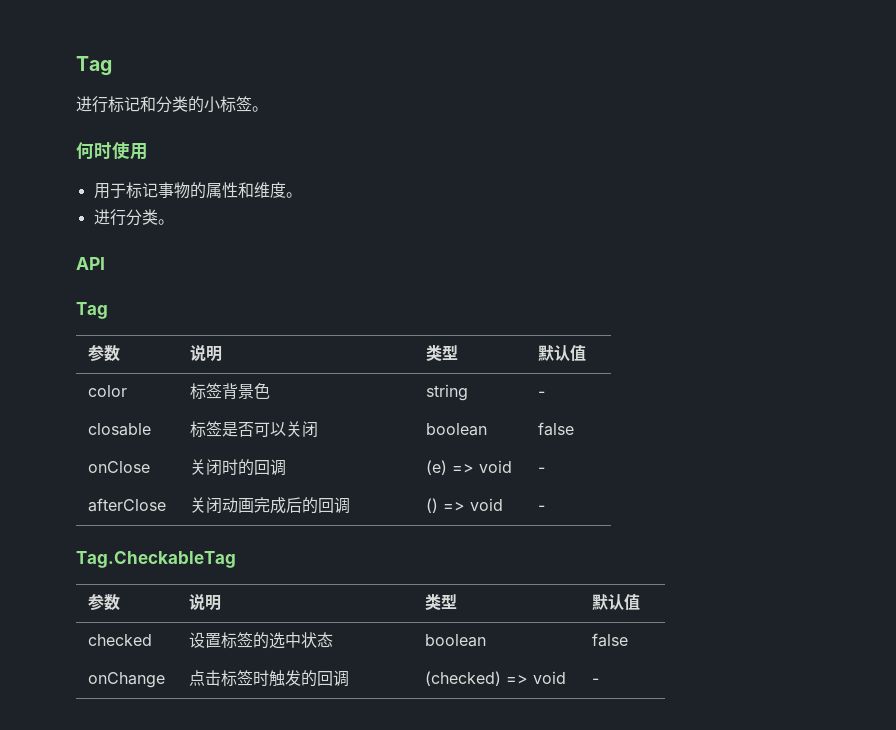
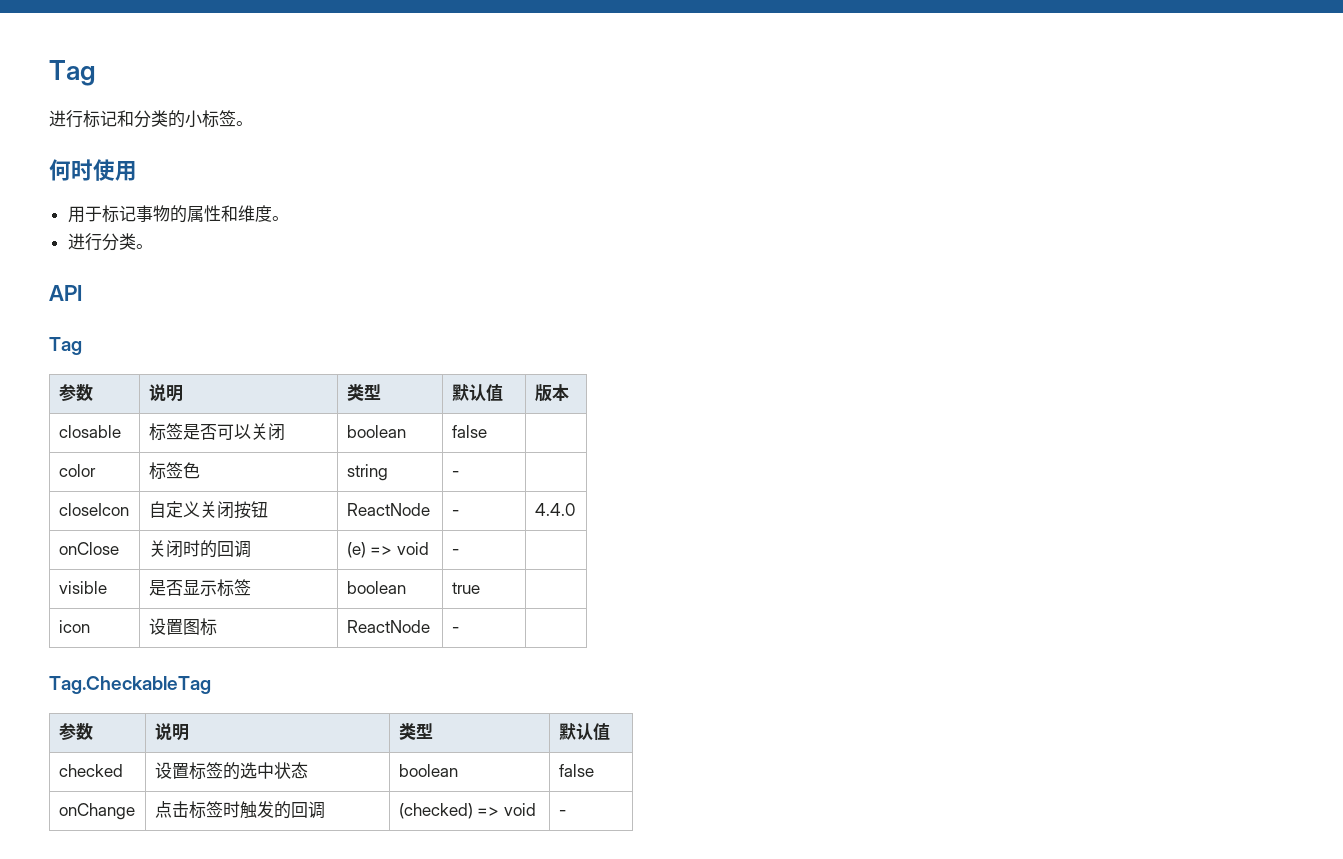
  API
  Tag
- 参数 | 说明 | 类型 | 默认值
- color | 标签背景色 | string | -
+ 参数 | 说明 | 类型 | 默认值 | 版本
- closable | 标签是否可以关闭 | boolean | false
+ closable | 标签是否可以关闭 | boolean | false |
+ color | 标签色 | string | - |
+ closeIcon | 自定义关闭按钮 | ReactNode | - | 4.4.0
- onClose | 关闭时的回调 | (e) => void | -
- afterClose | 关闭动画完成后的回调 | () => void | -
+ onClose | 关闭时的回调 | (e) => void | - |
+ visible | 是否显示标签 | boolean | true |
+ icon | 设置图标 | ReactNode | - |

